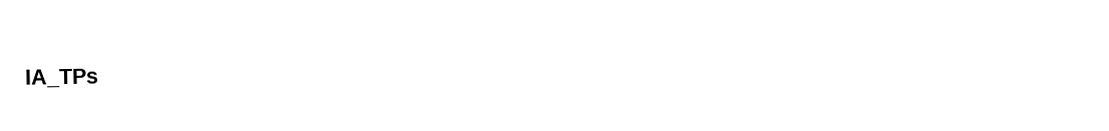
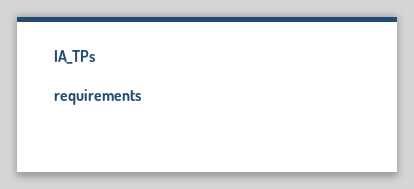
+ requirements

